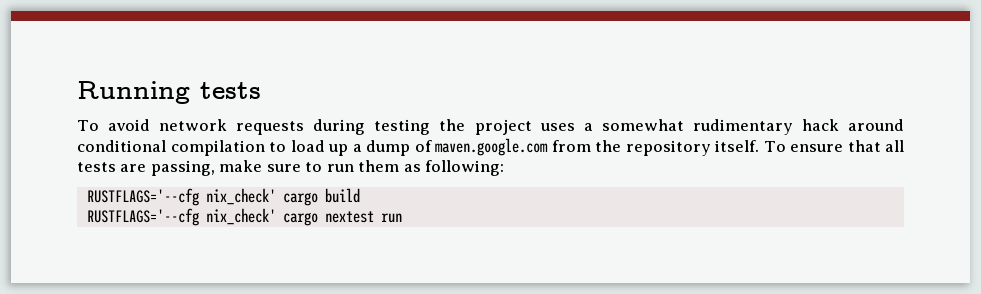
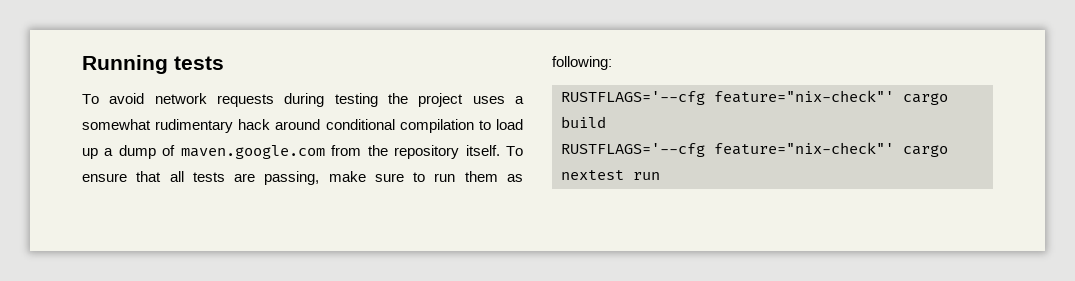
- RUSTFLAGS='--cfg nix_check' cargo build
+ RUSTFLAGS='--cfg feature="nix-check"' cargo build
- RUSTFLAGS='--cfg nix_check' cargo nextest run
+ RUSTFLAGS='--cfg feature="nix-check"' cargo nextest run

